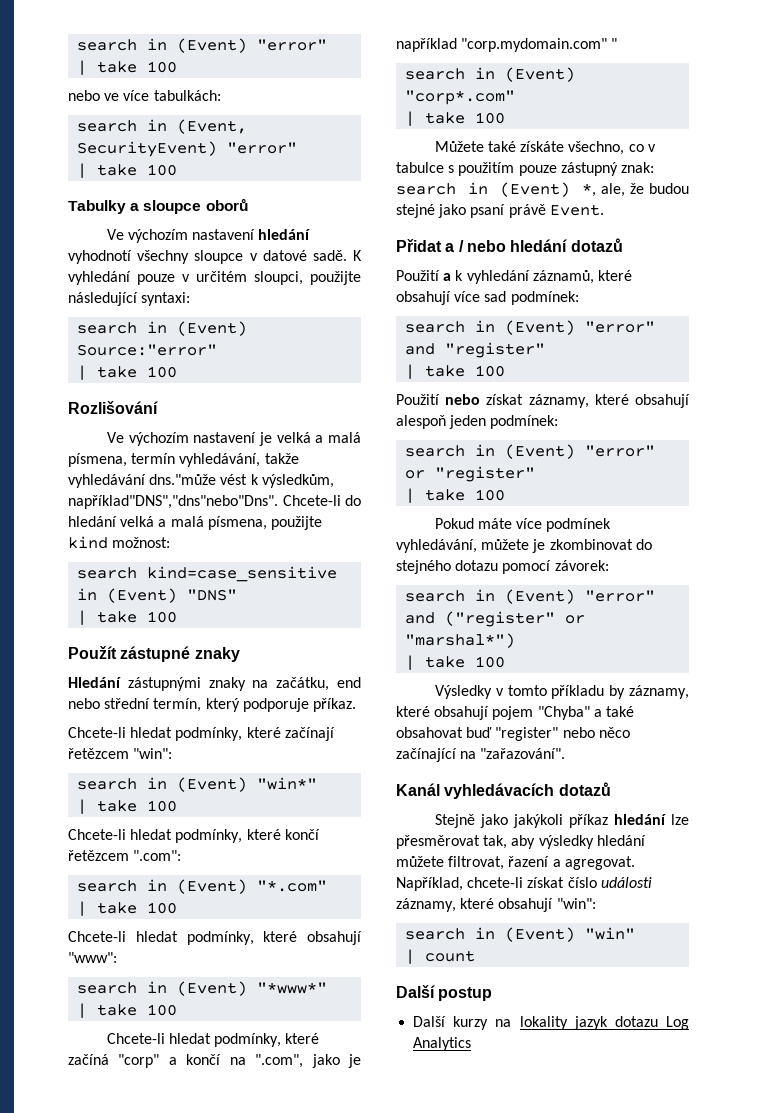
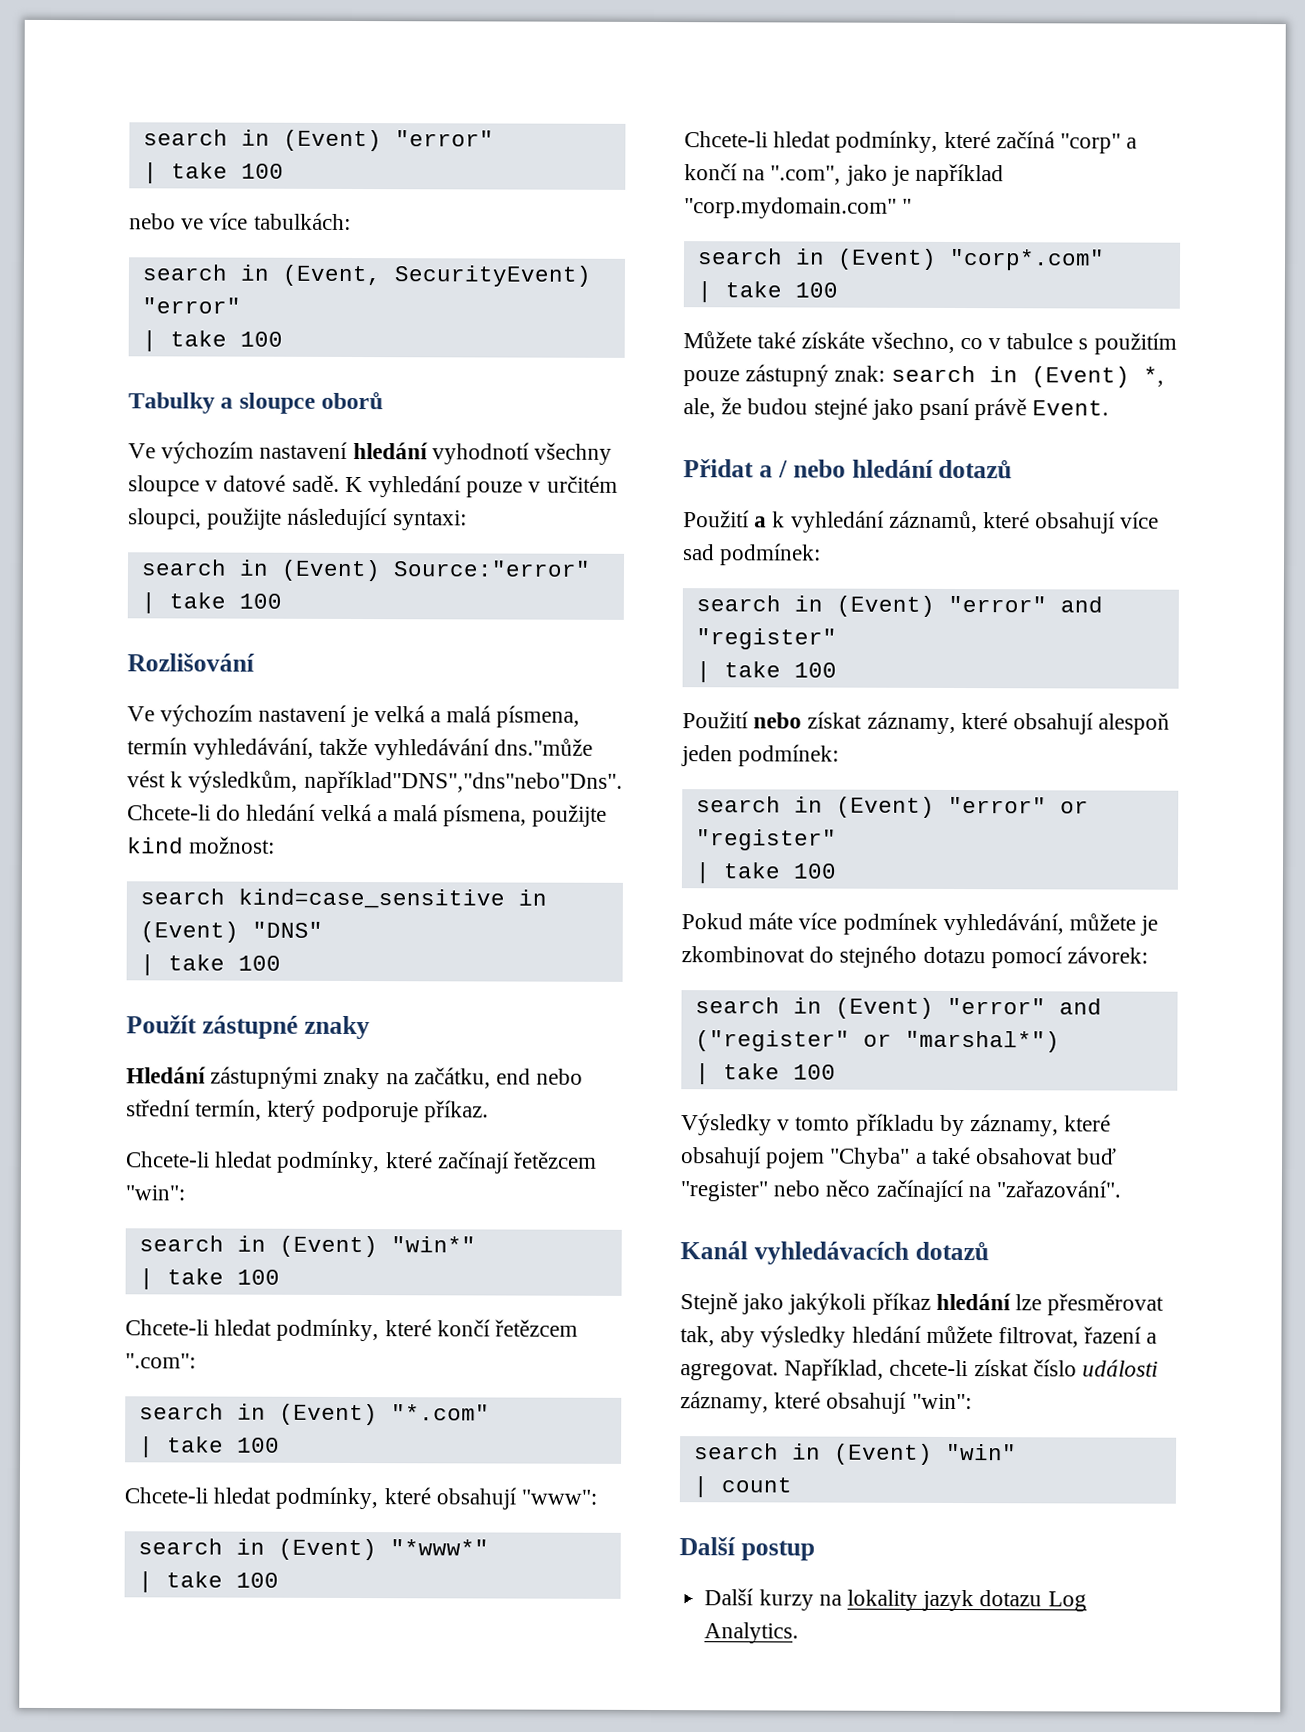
- Další kurzy na lokality jazyk dotazu Log Analytics
+ Další kurzy na lokality jazyk dotazu Log Analytics.

